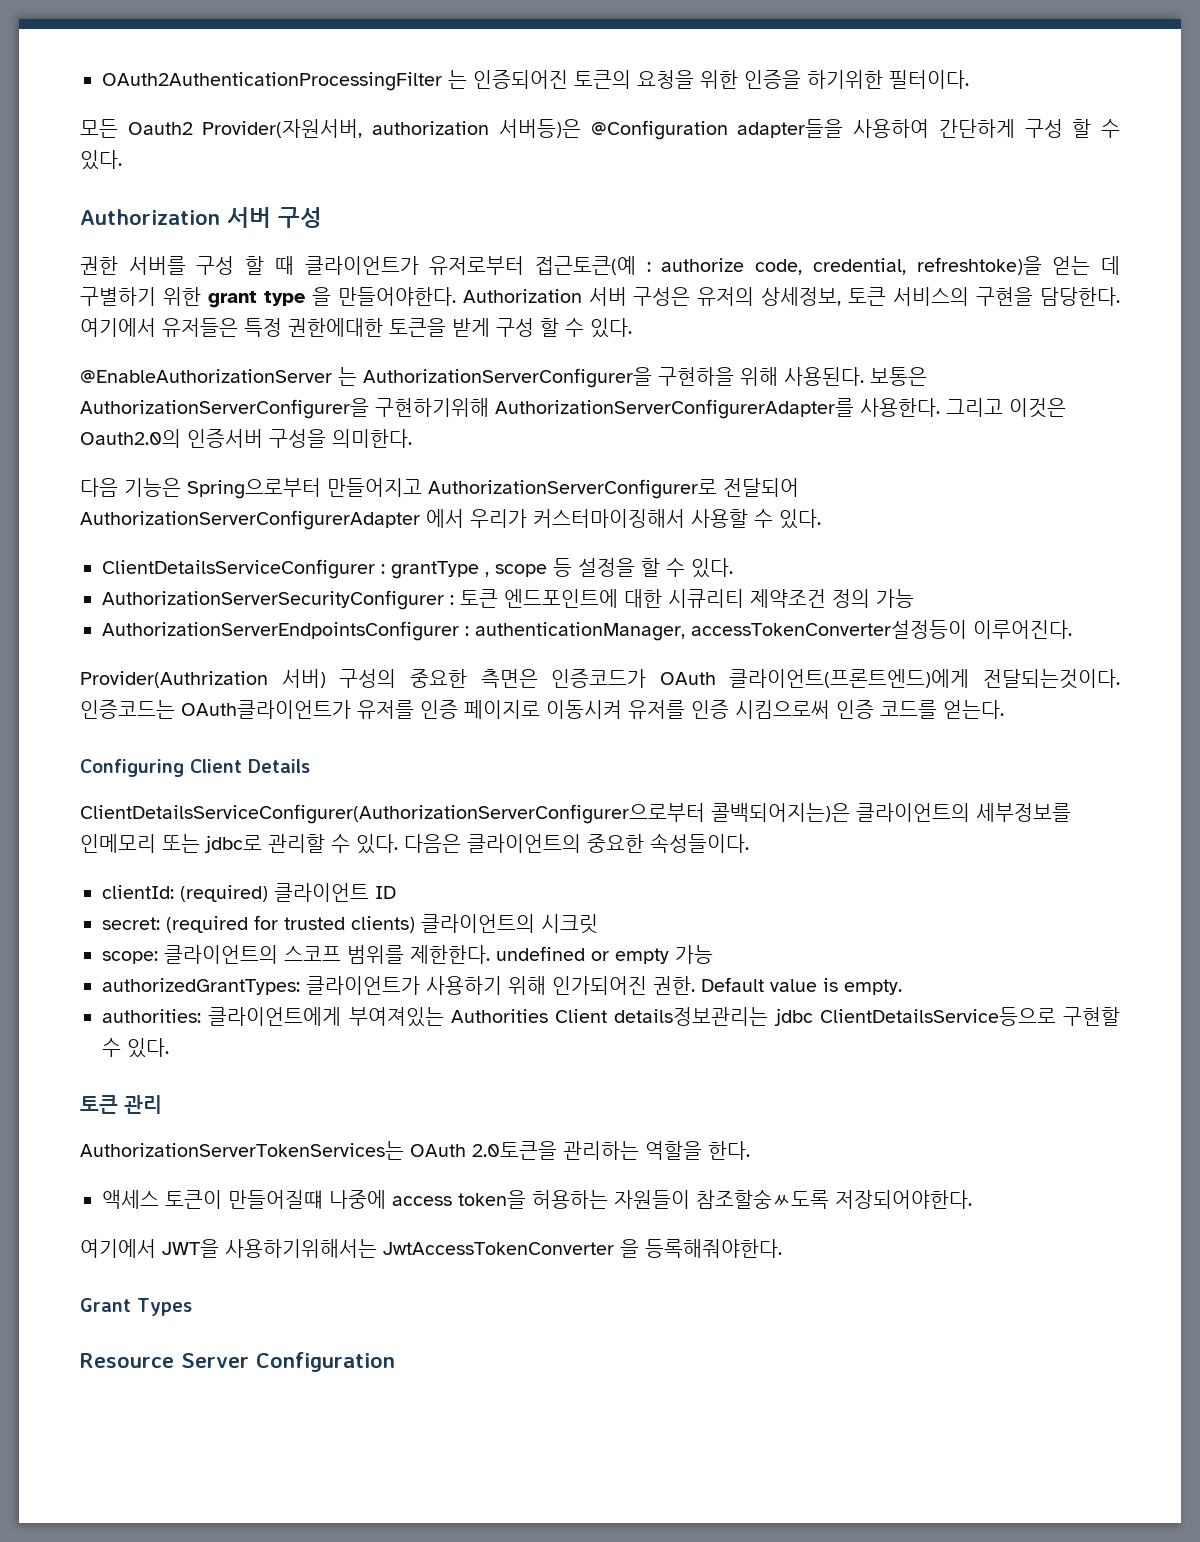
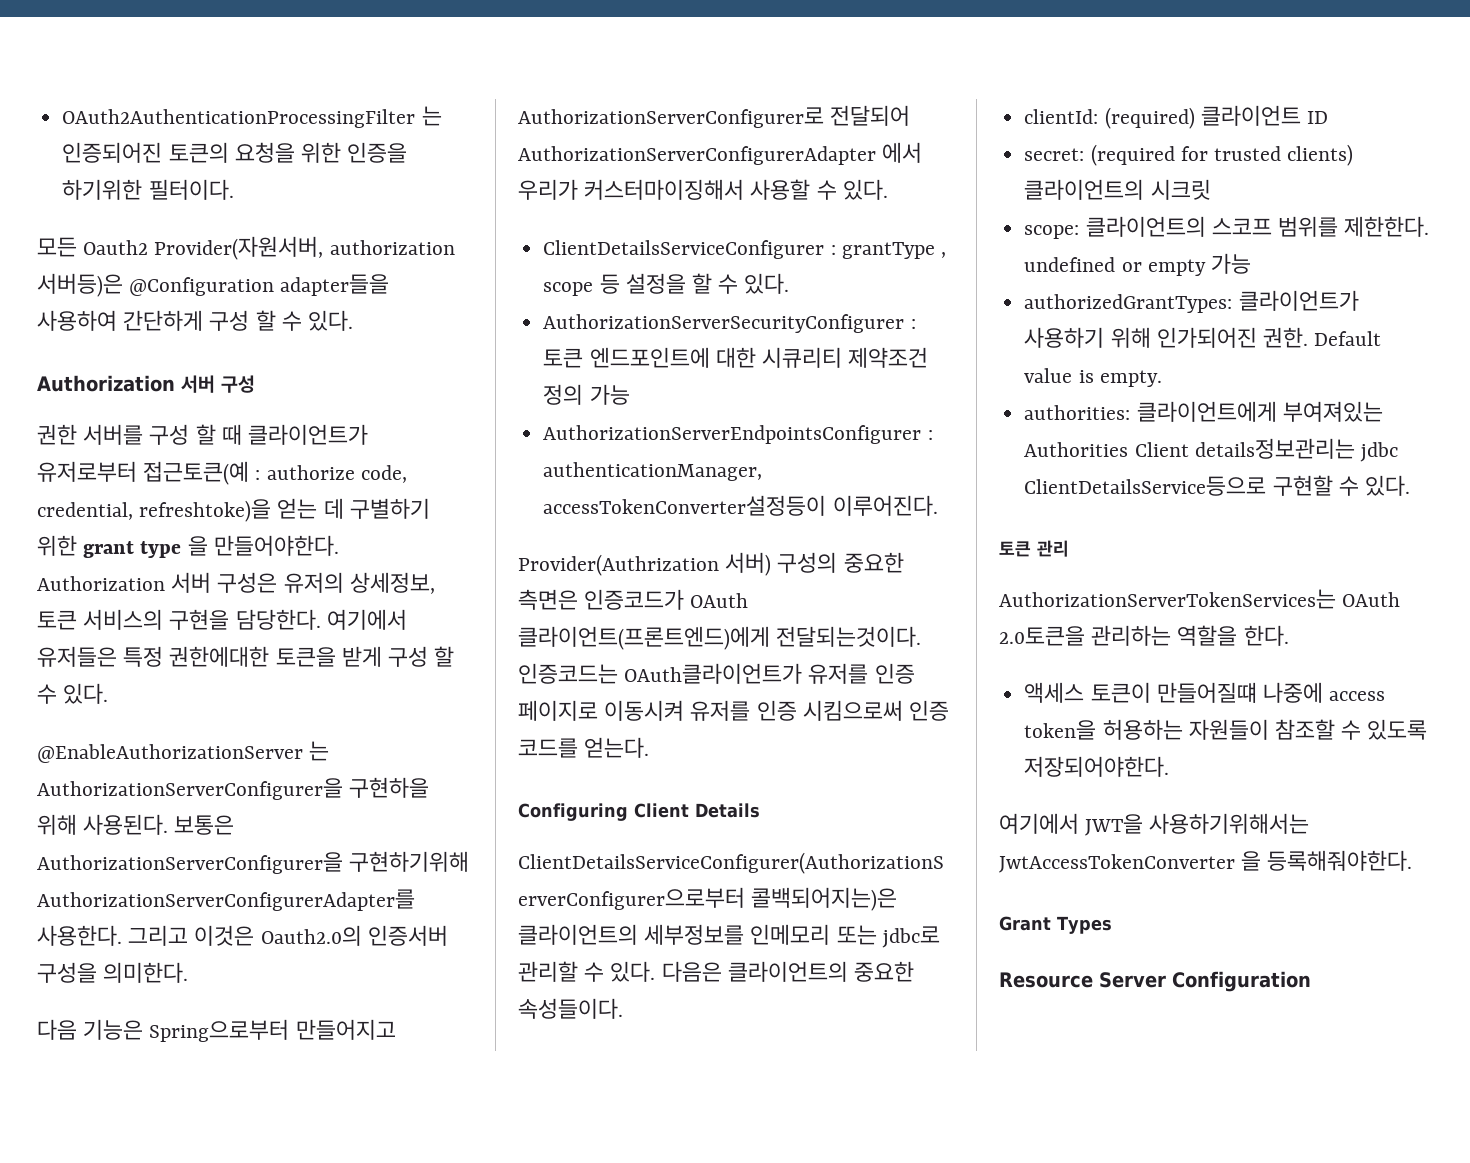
- 액세스 토큰이 만들어질떄 나중에 access token을 허용하는 자원들이 참조할숭ㅆ도록 저장되어야한다.
+ 액세스 토큰이 만들어질떄 나중에 access token을 허용하는 자원들이 참조할 수 있도록 저장되어야한다.

